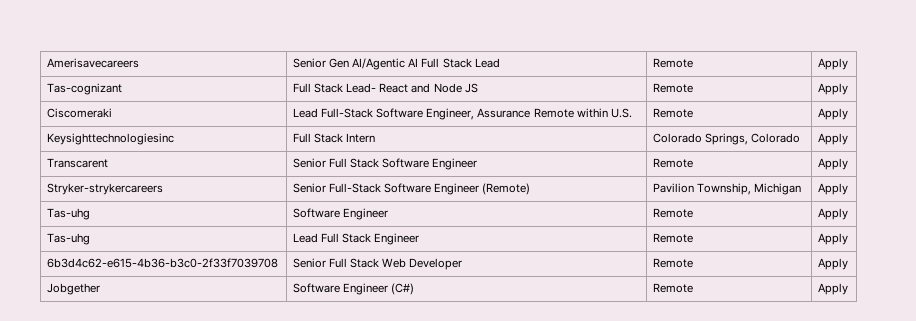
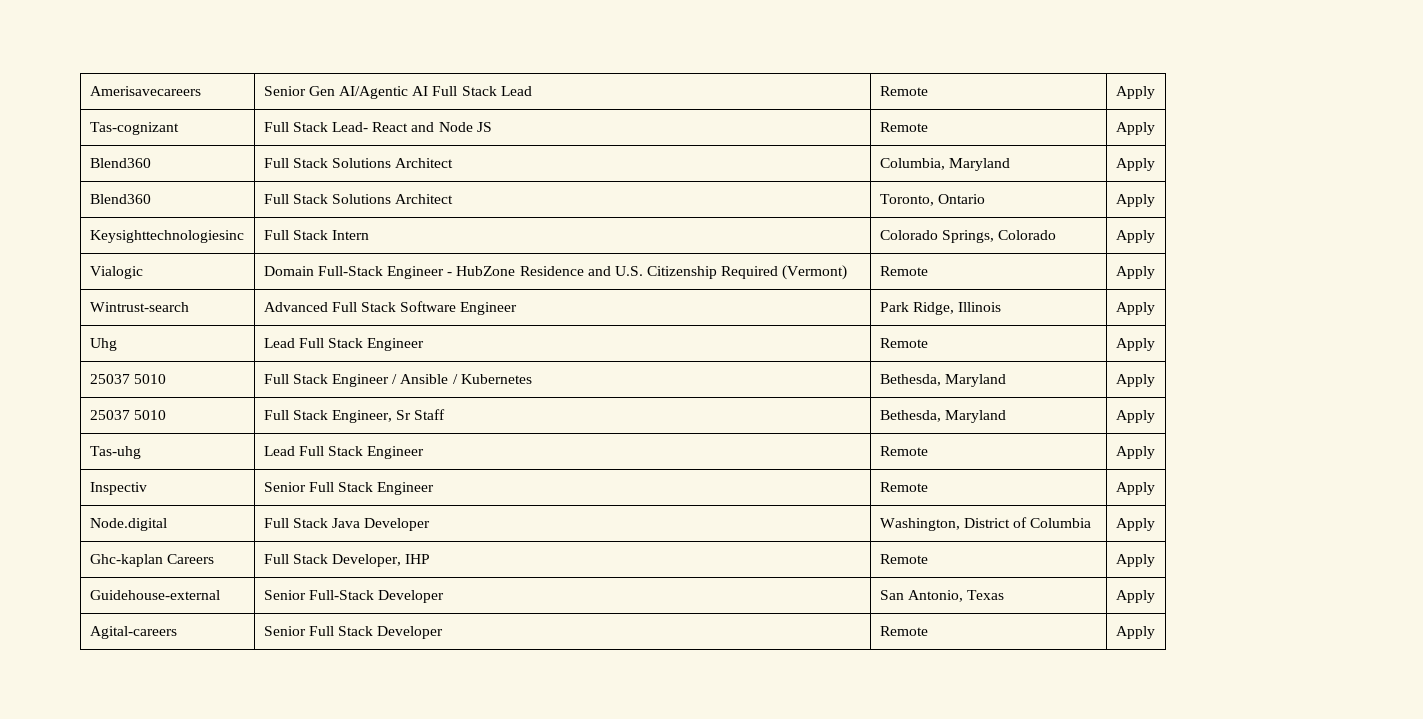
- Ciscomeraki | Lead Full-Stack Software Engineer, Assurance Remote within U.S. | Remote | Apply
+ Blend360 | Full Stack Solutions Architect | Columbia, Maryland | Apply
+ Blend360 | Full Stack Solutions Architect | Toronto, Ontario | Apply
- Transcarent | Senior Full Stack Software Engineer | Remote | Apply
- Stryker-strykercareers | Senior Full-Stack Software Engineer (Remote) | Pavilion Township, Michigan | Apply
- Tas-uhg | Software Engineer | Remote | Apply
+ Vialogic | Domain Full-Stack Engineer - HubZone Residence and U.S. Citizenship Required (Vermont) | Remote | Apply
+ Wintrust-search | Advanced Full Stack Software Engineer | Park Ridge, Illinois | Apply
+ Uhg | Lead Full Stack Engineer | Remote | Apply
+ 25037 5010 | Full Stack Engineer / Ansible / Kubernetes | Bethesda, Maryland | Apply
+ 25037 5010 | Full Stack Engineer, Sr Staff | Bethesda, Maryland | Apply
- 6b3d4c62-e615-4b36-b3c0-2f33f7039708 | Senior Full Stack Web Developer | Remote | Apply
- Jobgether | Software Engineer (C#) | Remote | Apply
+ Inspectiv | Senior Full Stack Engineer | Remote | Apply
+ Node.digital | Full Stack Java Developer | Washington, District of Columbia | Apply
+ Ghc-kaplan Careers | Full Stack Developer, IHP | Remote | Apply
+ Guidehouse-external | Senior Full-Stack Developer | San Antonio, Texas | Apply
+ Agital-careers | Senior Full Stack Developer | Remote | Apply

